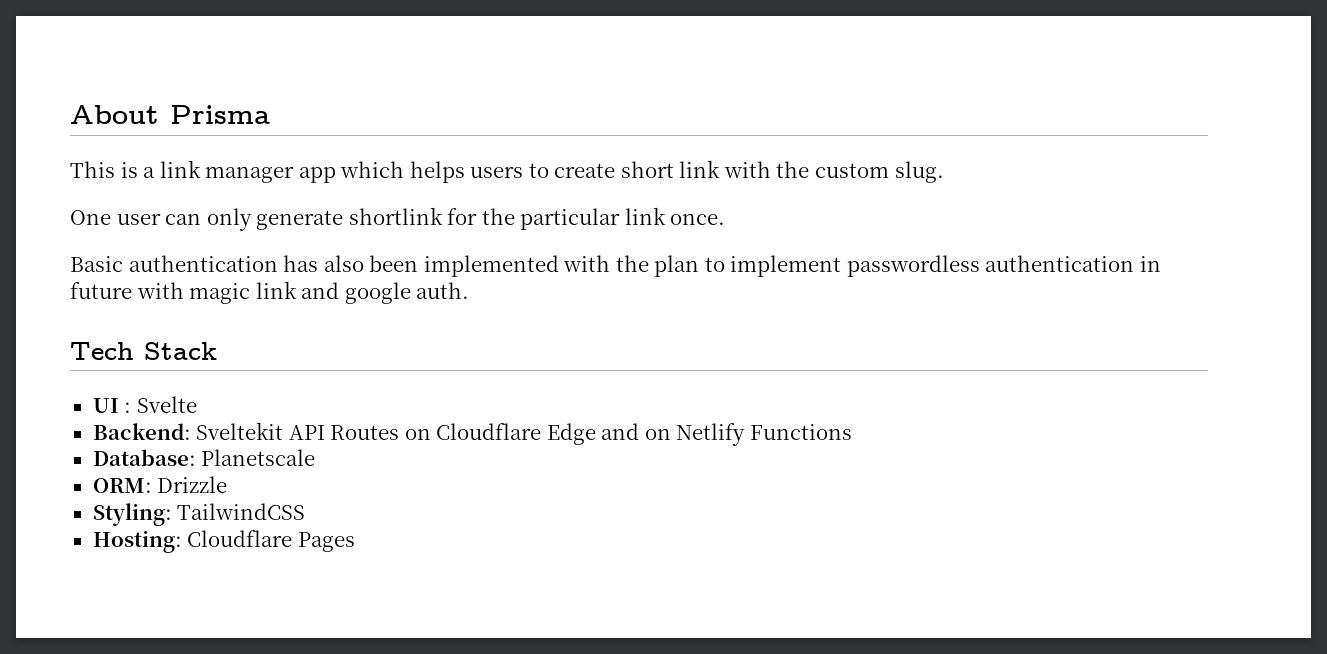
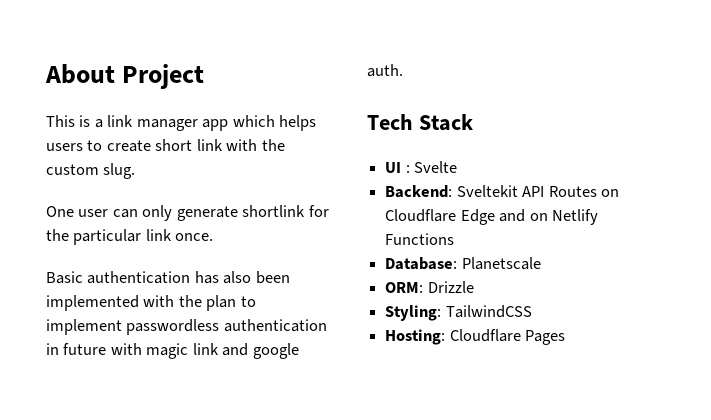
- About Prisma
+ About Project

